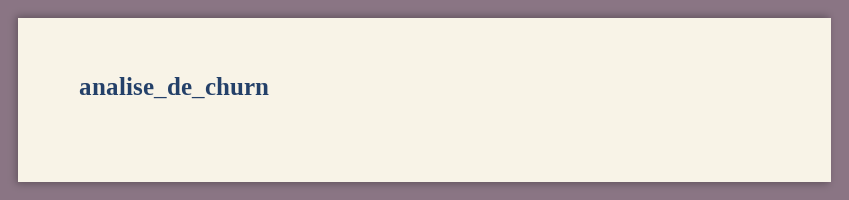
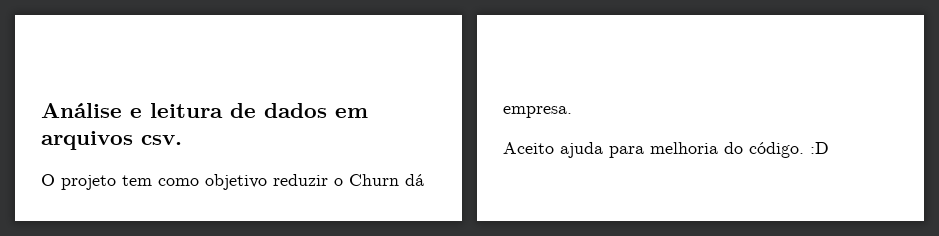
- analise_de_churn
+ Análise e leitura de dados em arquivos csv.
+ O projeto tem como objetivo reduzir o Churn dá empresa.
+ Aceito ajuda para melhoria do código. :D

